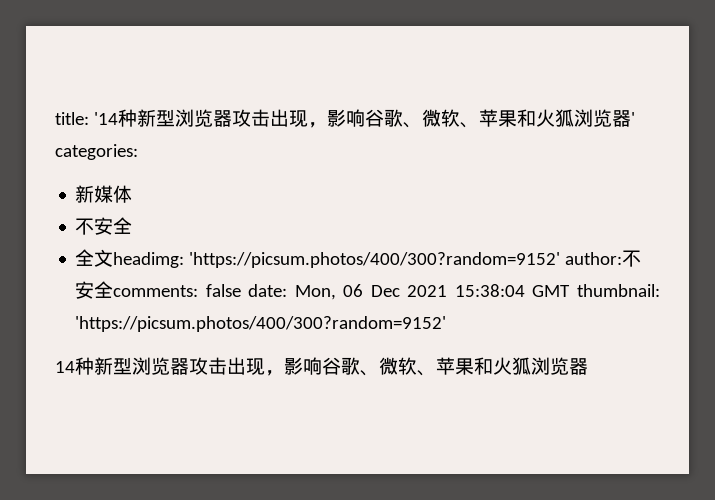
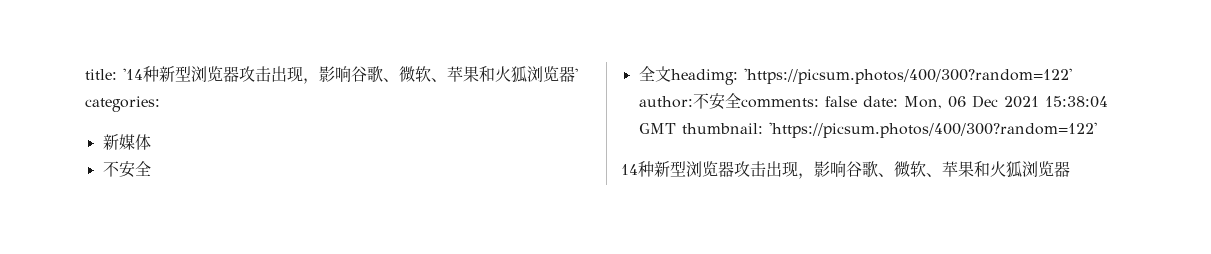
- 全文headimg: 'https://picsum.photos/400/300?random=9152' author:不安全comments: false date: Mon, 06 Dec 2021 15:38:04 GMT thumbnail: 'https://picsum.photos/400/300?random=9152'
+ 全文headimg: 'https://picsum.photos/400/300?random=122' author:不安全comments: false date: Mon, 06 Dec 2021 15:38:04 GMT thumbnail: 'https://picsum.photos/400/300?random=122'

